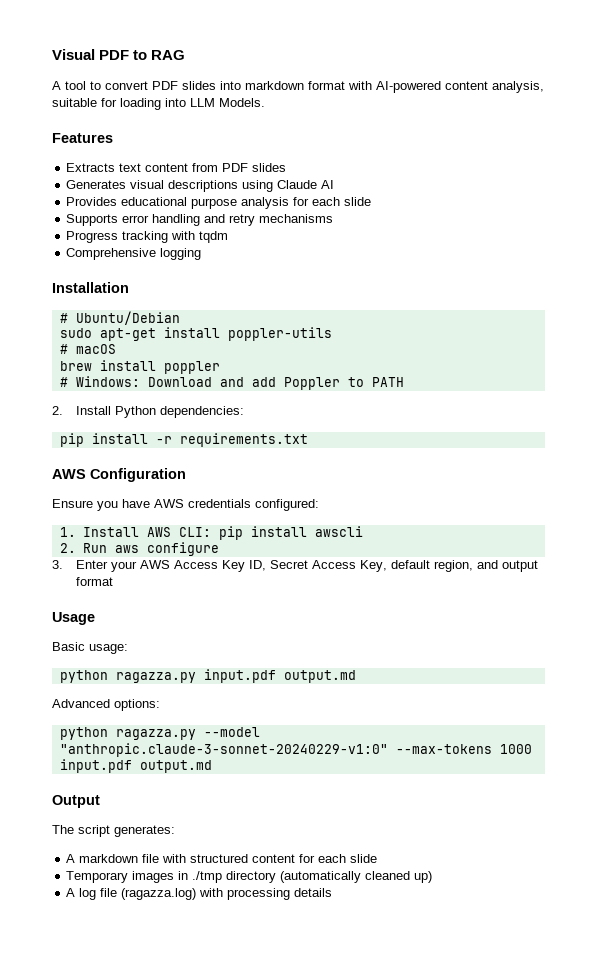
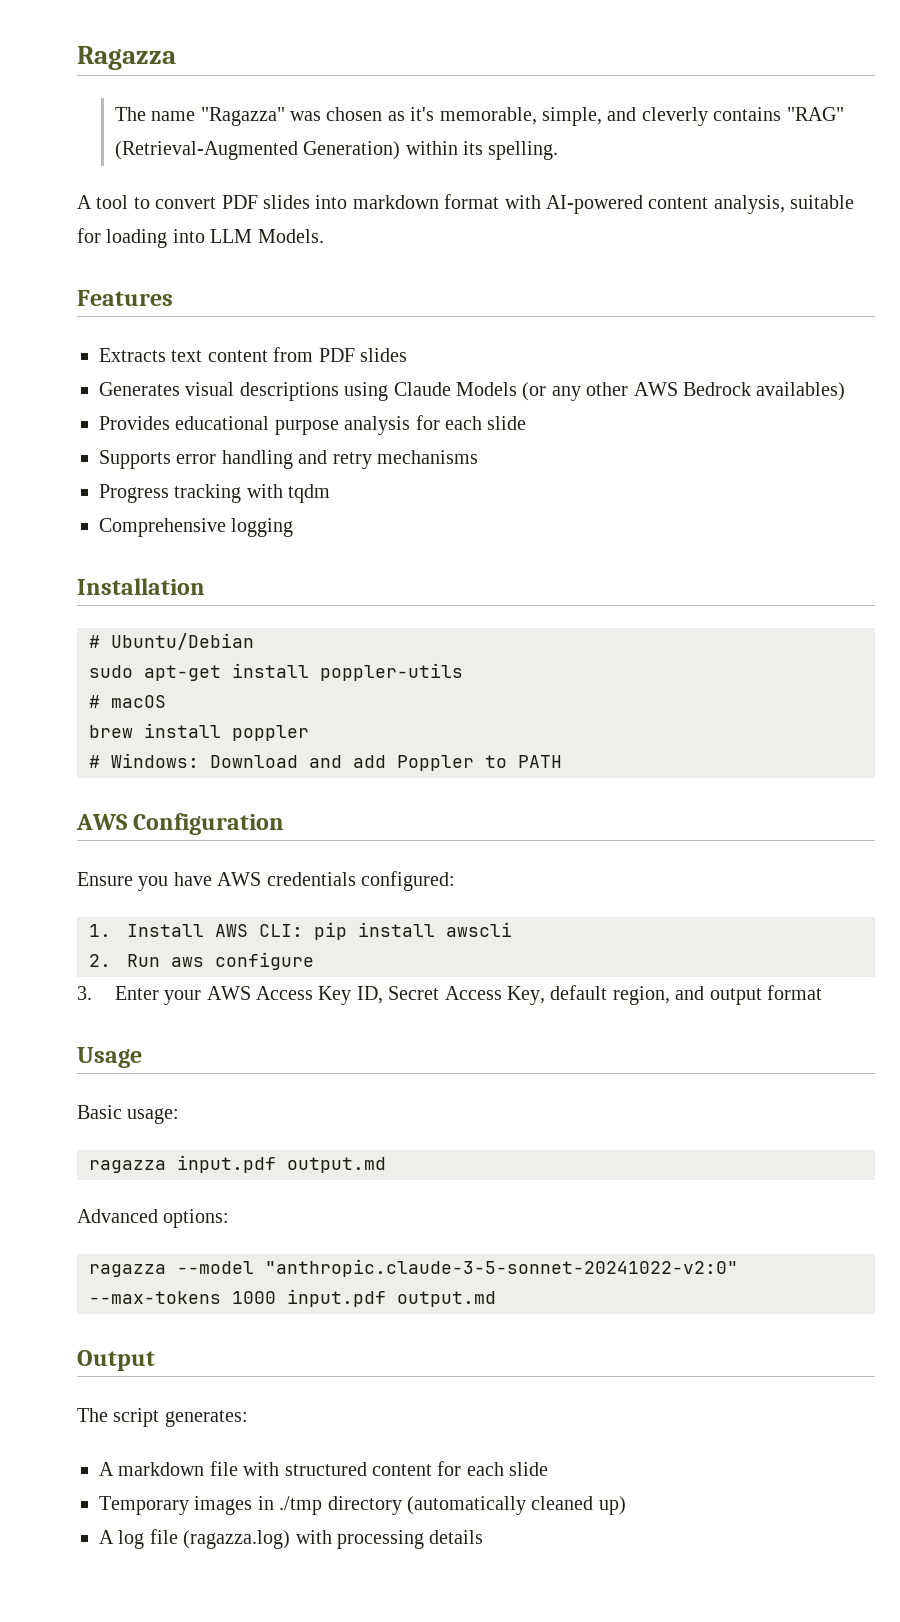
- Visual PDF to RAG
+ Ragazza
+ The name "Ragazza" was chosen as it's memorable, simple, and cleverly contains "RAG" (Retrieval-Augmented Generation) within its spelling.
- Generates visual descriptions using Claude AI
+ Generates visual descriptions using Claude Models (or any other AWS Bedrock availables)
- 2. Install Python dependencies:
- pip install -r requirements.txt
- python ragazza.py input.pdf output.md
+ ragazza input.pdf output.md
- python ragazza.py --model "anthropic.claude-3-sonnet-20240229-v1:0" --max-tokens 1000 input.pdf output.md
+ ragazza --model "anthropic.claude-3-5-sonnet-20241022-v2:0" --max-tokens 1000 input.pdf output.md

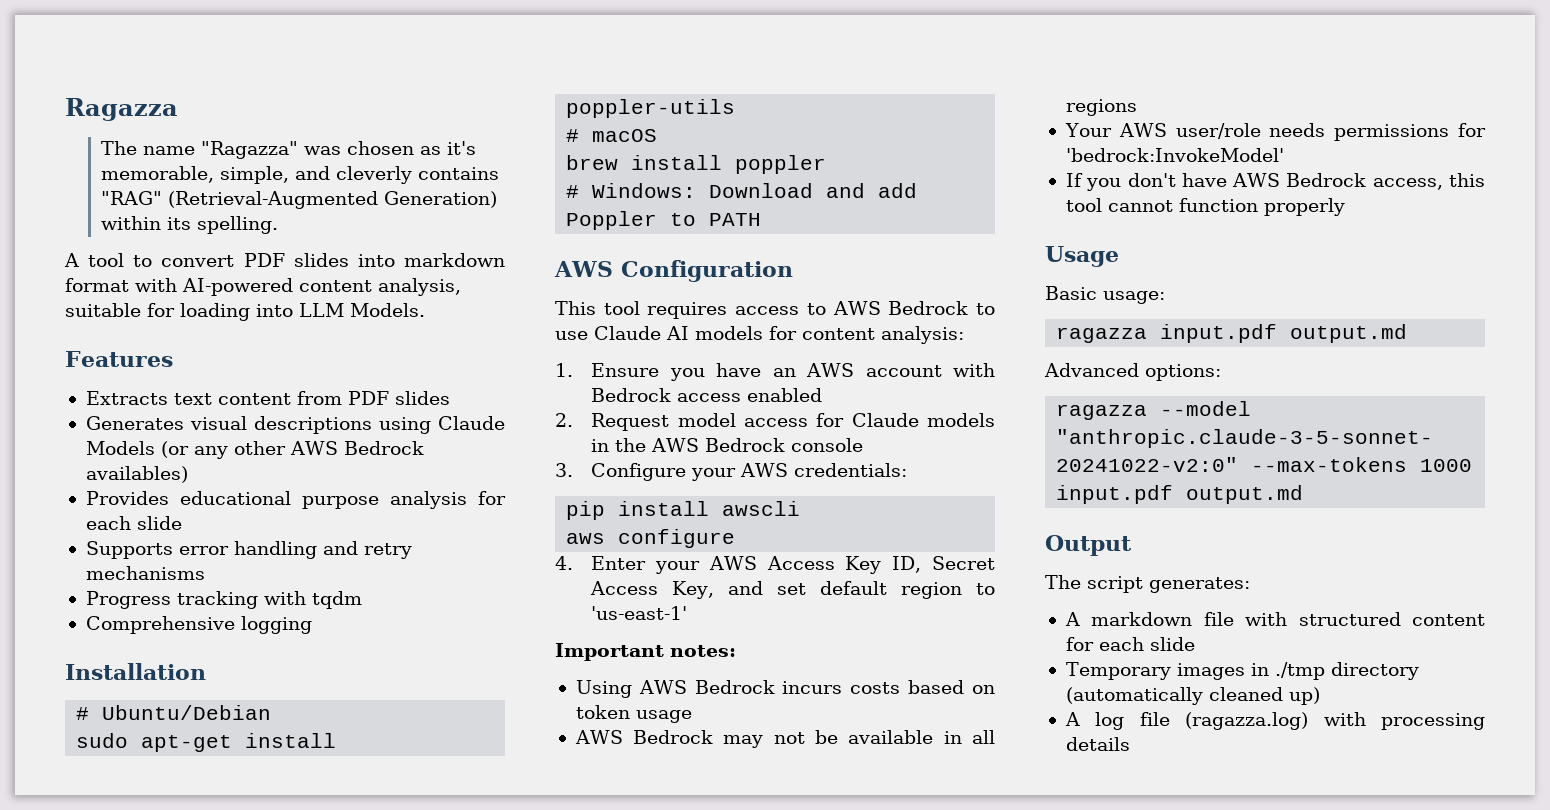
- Ensure you have AWS credentials configured:
- 1. Install AWS CLI: pip install awscli
+ This tool requires access to AWS Bedrock to use Claude AI models for content analysis:
+ 1. Ensure you have an AWS account with Bedrock access enabled
+ 2. Request model access for Claude models in the AWS Bedrock console
+ 3. Configure your AWS credentials:
+ pip install awscli
- 2. Run aws configure
+ aws configure
- 3. Enter your AWS Access Key ID, Secret Access Key, default region, and output format
+ 4. Enter your AWS Access Key ID, Secret Access Key, and set default region to 'us-east-1'
+ Important notes:
+ Using AWS Bedrock incurs costs based on token usage
+ AWS Bedrock may not be available in all regions
+ Your AWS user/role needs permissions for 'bedrock:InvokeModel'
+ If you don't have AWS Bedrock access, this tool cannot function properly

